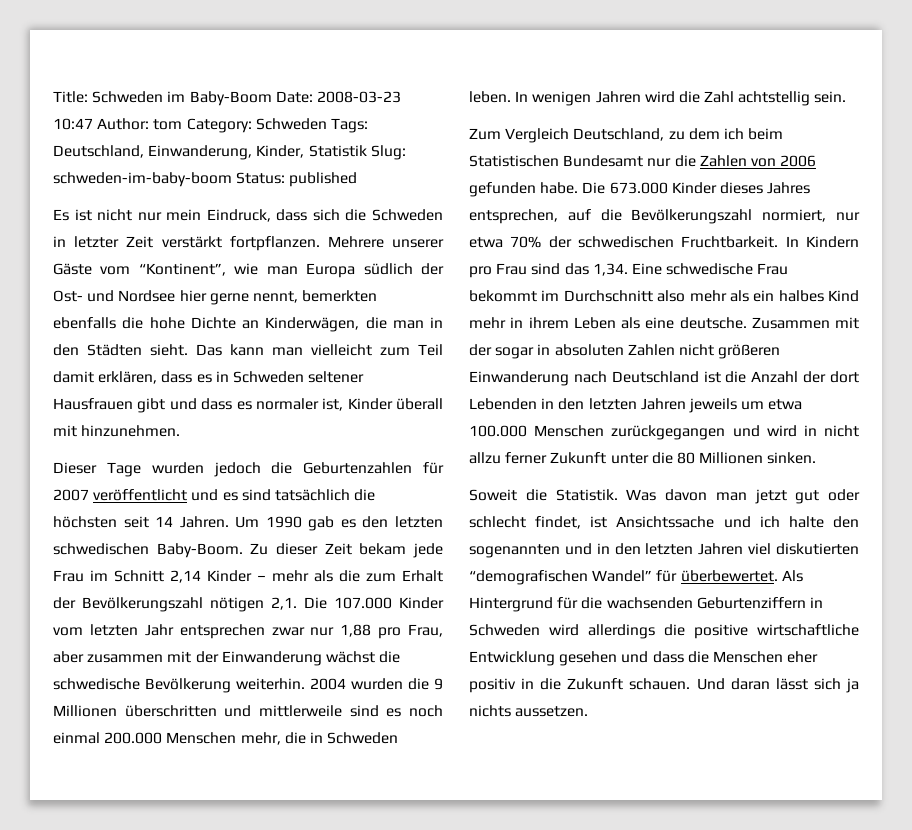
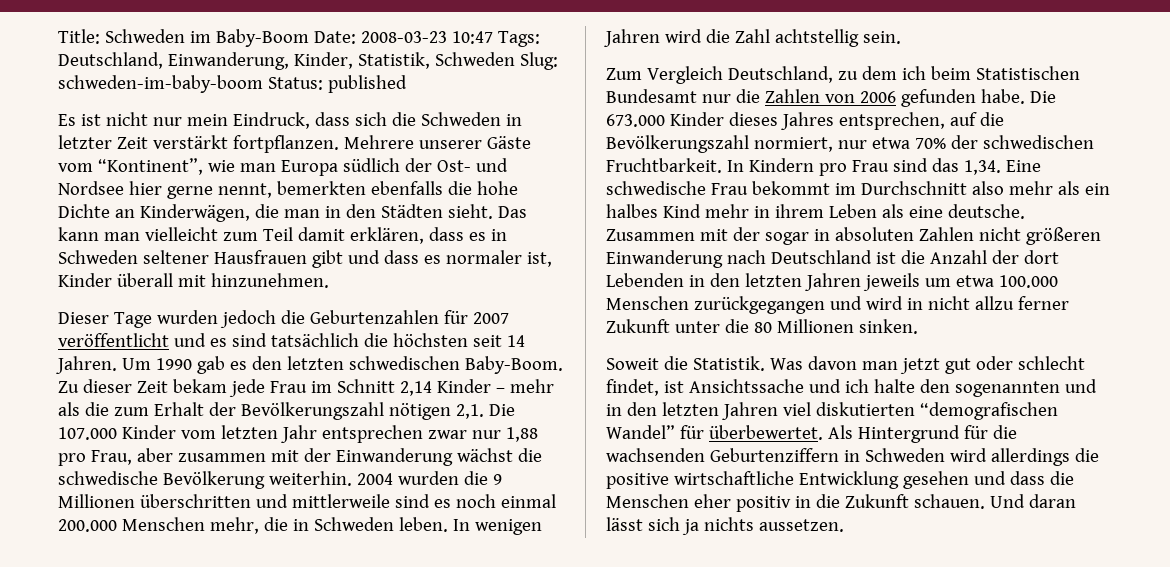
- Title: Schweden im Baby-Boom Date: 2008-03-23 10:47 Author: tom Category: Schweden Tags: Deutschland, Einwanderung, Kinder, Statistik Slug: schweden-im-baby-boom Status: published
+ Title: Schweden im Baby-Boom Date: 2008-03-23 10:47 Tags: Deutschland, Einwanderung, Kinder, Statistik, Schweden Slug: schweden-im-baby-boom Status: published

